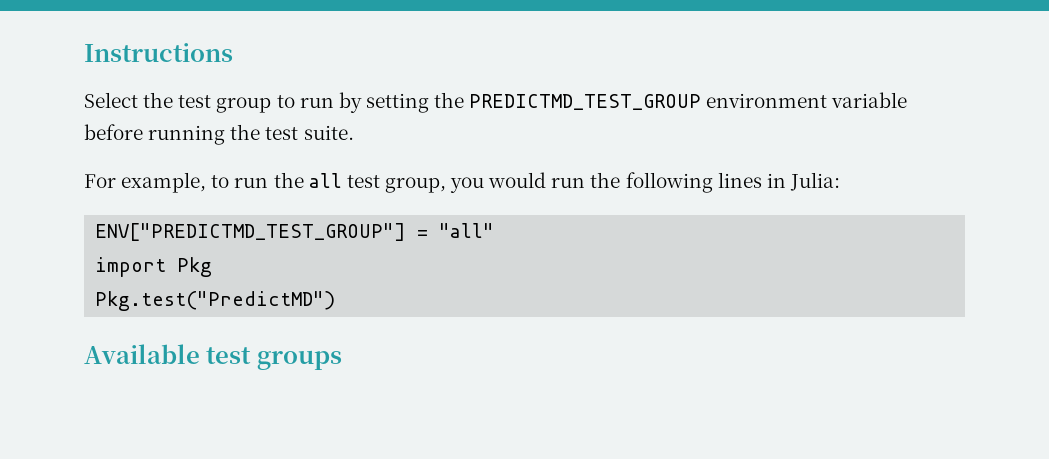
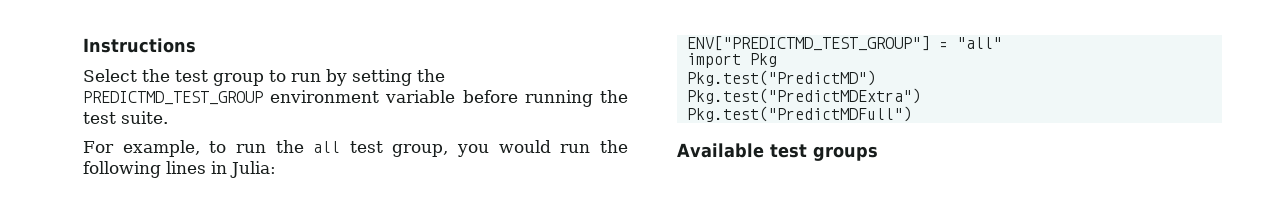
+ Pkg.test("PredictMDExtra")
+ Pkg.test("PredictMDFull")

